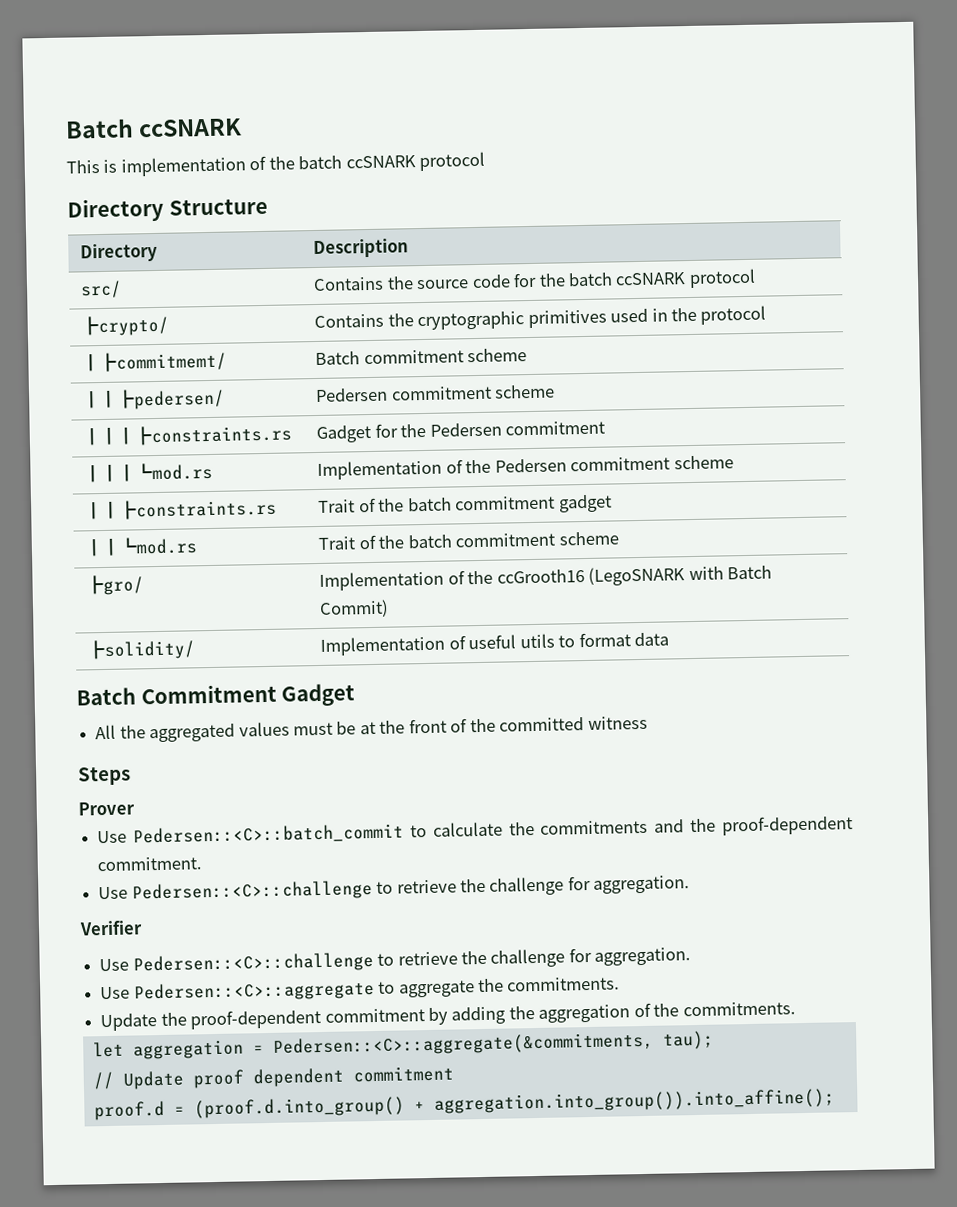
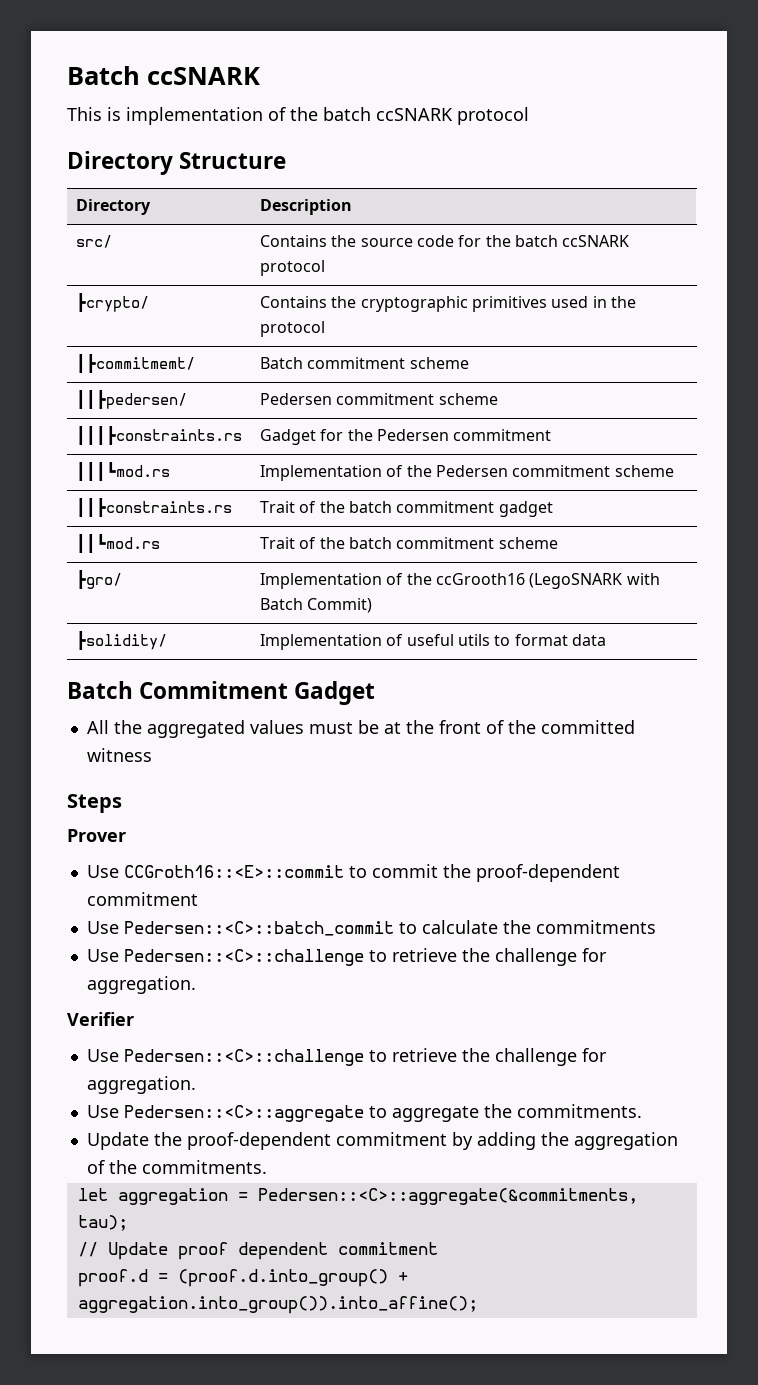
+ Use CCGroth16::<E>::commit to commit the proof-dependent commitment
- Use Pedersen::<C>::batch_commit to calculate the commitments and the proof-dependent commitment.
+ Use Pedersen::<C>::batch_commit to calculate the commitments

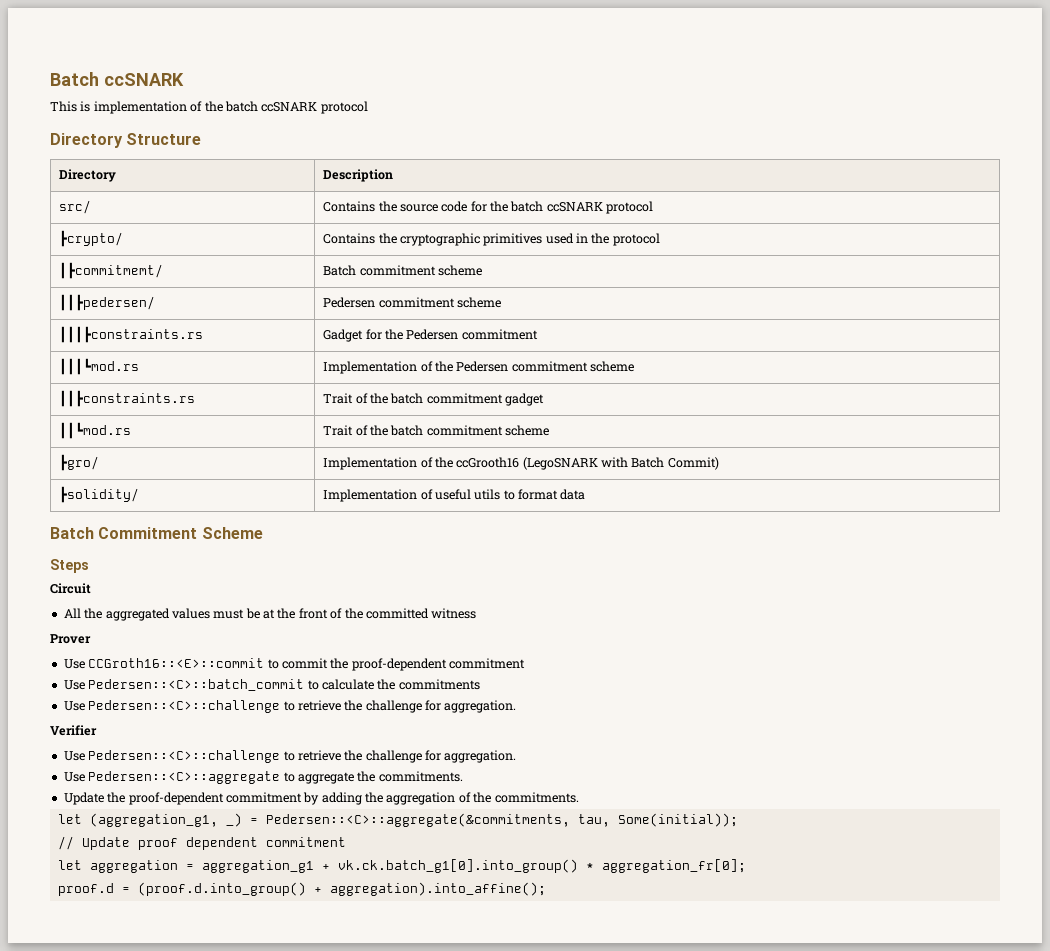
- Batch Commitment Gadget
+ Batch Commitment Scheme
+ Steps
+ Circuit
- Steps
- let aggregation = Pedersen::<C>::aggregate(&commitments, tau);
+ let (aggregation_g1, _) = Pedersen::<C>::aggregate(&commitments, tau, Some(initial));
+ let aggregation = aggregation_g1 + vk.ck.batch_g1[0].into_group() * aggregation_fr[0];
- proof.d = (proof.d.into_group() + aggregation.into_group()).into_affine();
+ proof.d = (proof.d.into_group() + aggregation).into_affine();

